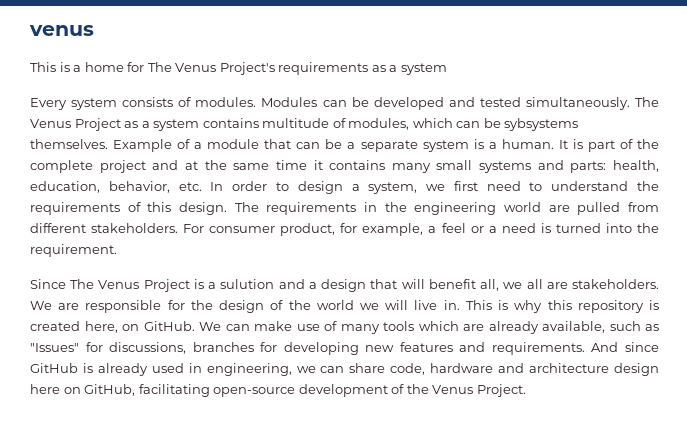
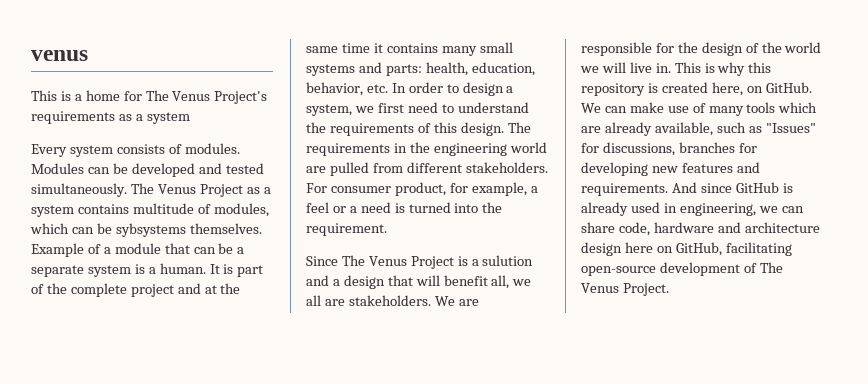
- And since GitHub is already used in engineering, we can share code, hardware and architecture design here on GitHub, facilitating open-source development of the Venus Project.
+ And since GitHub is already used in engineering, we can share code, hardware and architecture design here on GitHub, facilitating open-source development of The Venus Project.

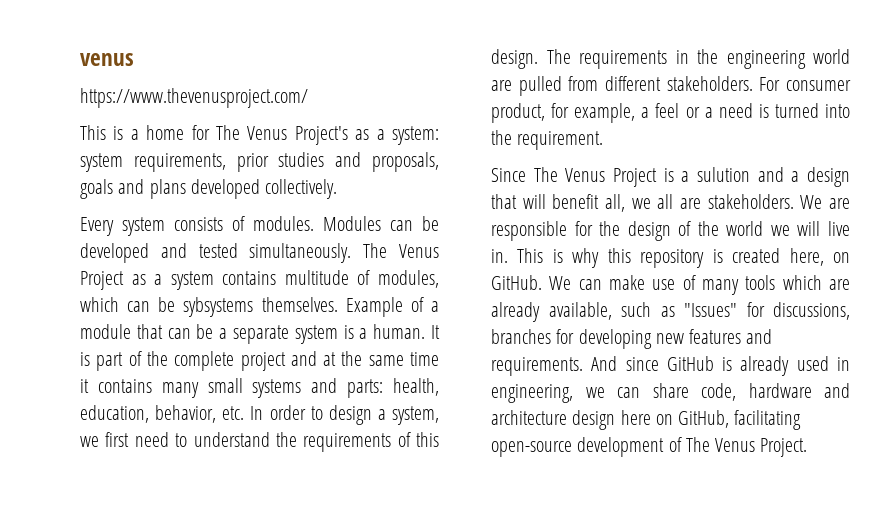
+ https://www.thevenusproject.com/
- This is a home for The Venus Project's requirements as a system
+ This is a home for The Venus Project's as a system: system requirements, prior studies and proposals, goals and plans developed collectively.

